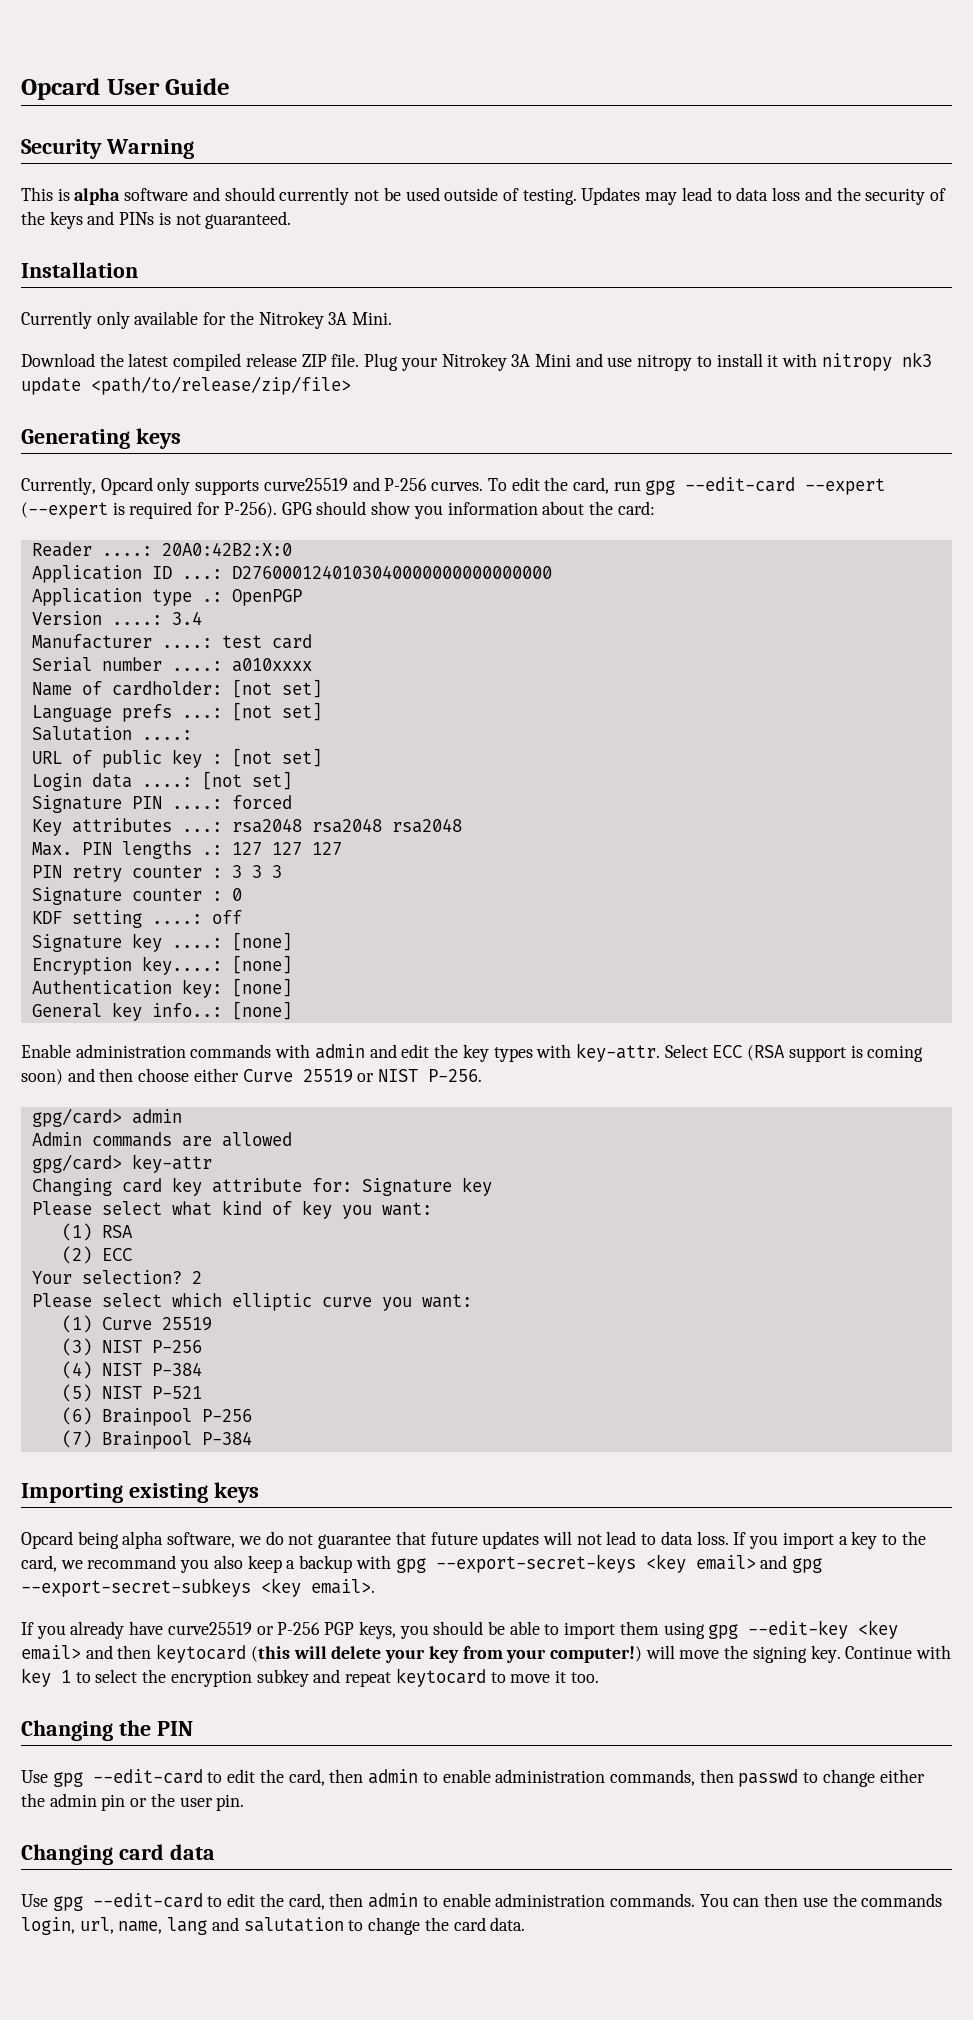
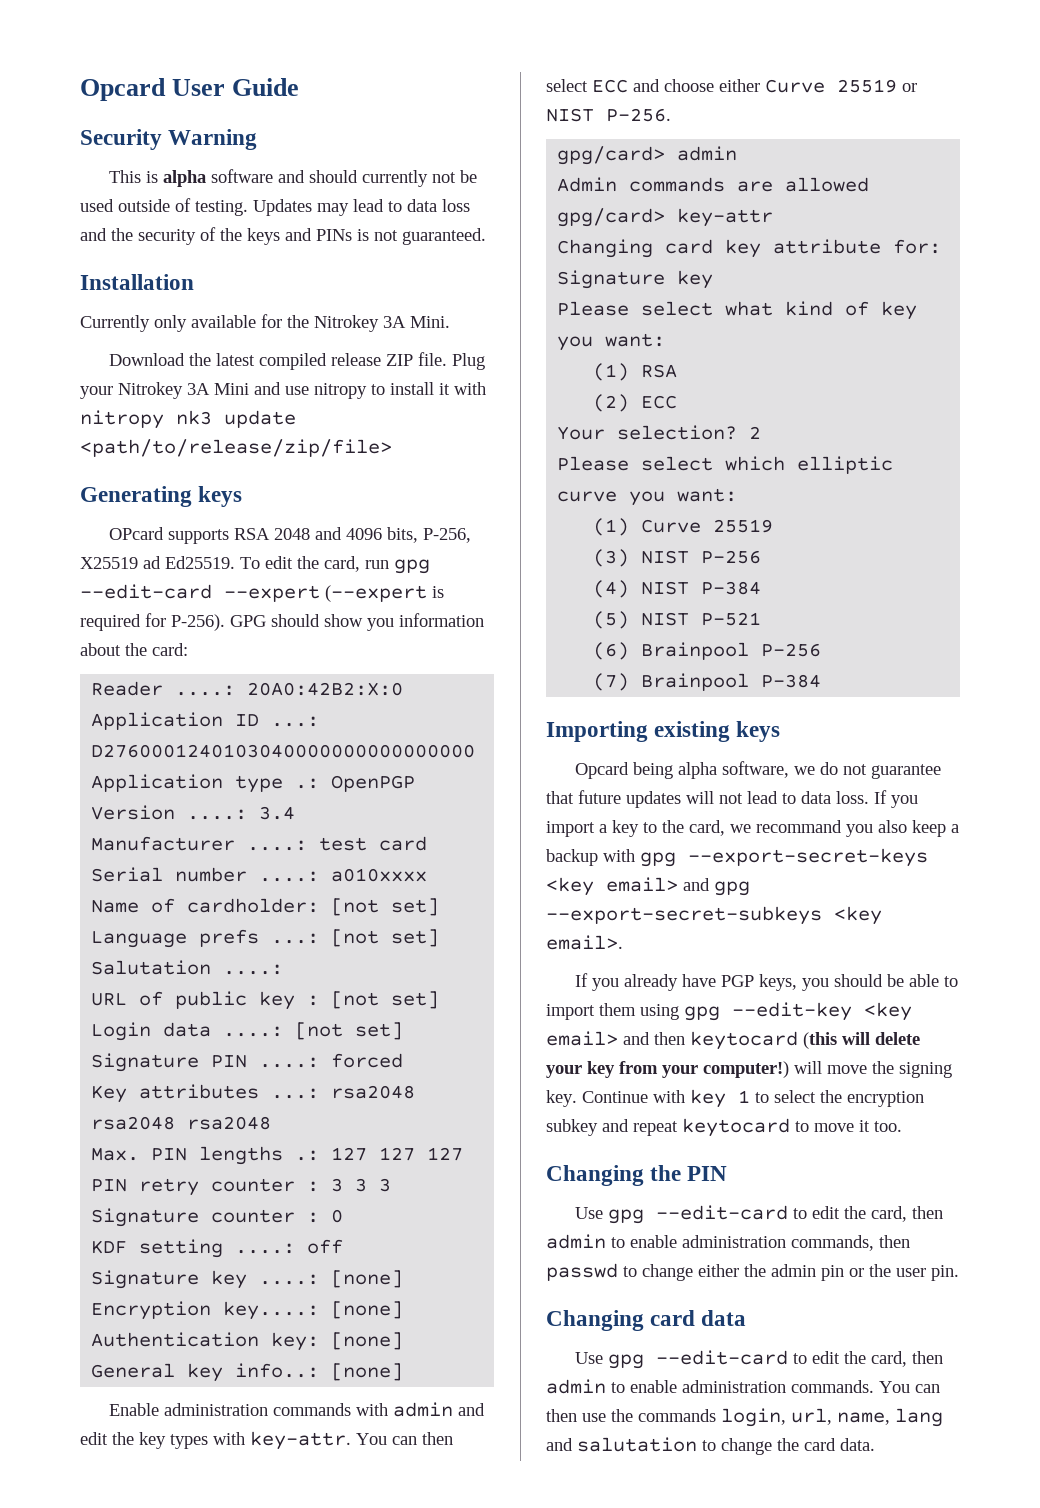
- Currently, Opcard only supports curve25519 and P-256 curves.
+ OPcard supports RSA 2048 and 4096 bits, P-256, X25519 ad Ed25519.
- Select ECC (RSA support is coming soon) and then choose either Curve 25519 or NIST P-256.
+ You can then select ECC and choose either Curve 25519 or NIST P-256.
- If you already have curve25519 or P-256 PGP keys, you should be able to import them using gpg --edit-key <key email> and then keytocard (this will delete your key from your computer!) will move the signing key.
+ If you already have PGP keys, you should be able to import them using gpg --edit-key <key email> and then keytocard (this will delete your key from your computer!) will move the signing key.

